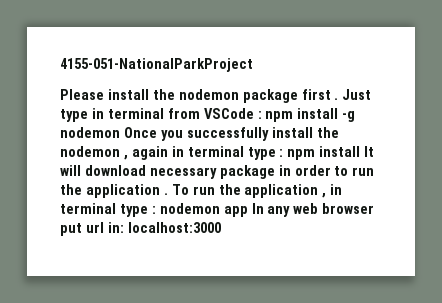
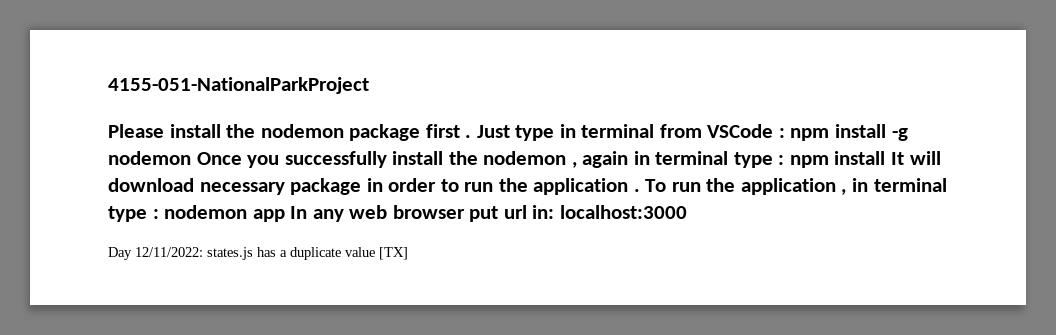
+ Day 12/11/2022: states.js has a duplicate value [TX]

